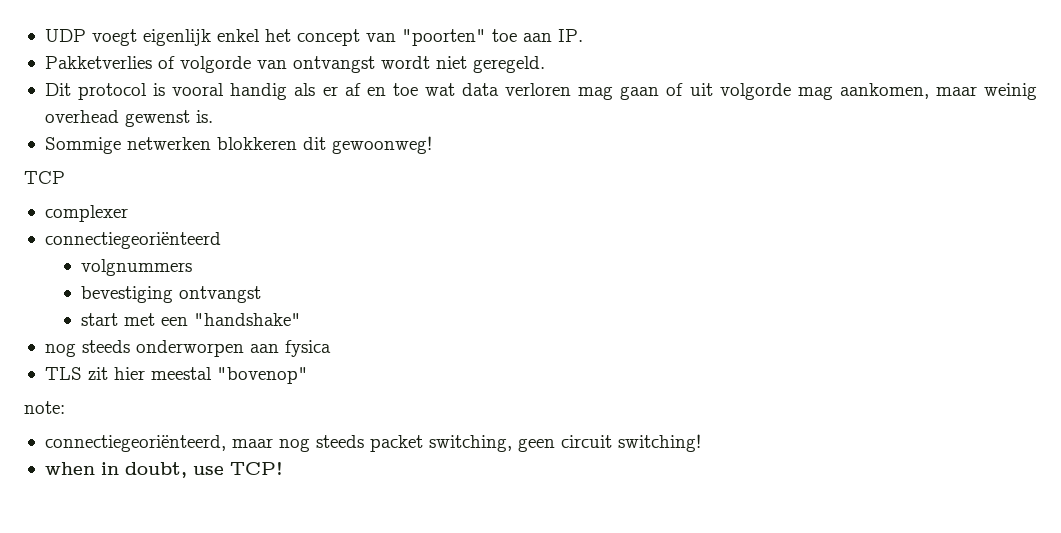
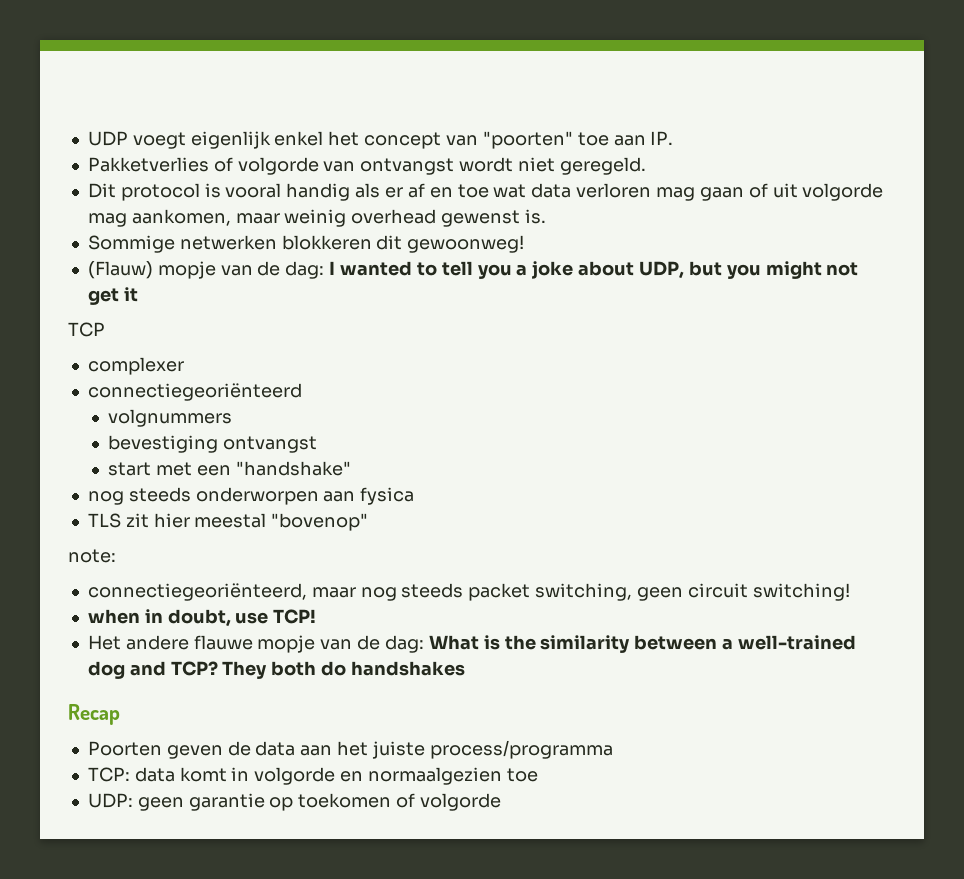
+ (Flauw) mopje van de dag: I wanted to tell you a joke about UDP, but you might not get it
+ Het andere flauwe mopje van de dag: What is the similarity between a well-trained dog and TCP? They both do handshakes
+ Recap
+ Poorten geven de data aan het juiste process/programma
+ TCP: data komt in volgorde en normaalgezien toe
+ UDP: geen garantie op toekomen of volgorde

